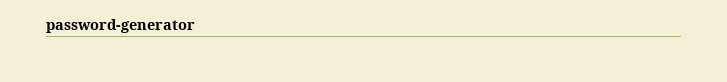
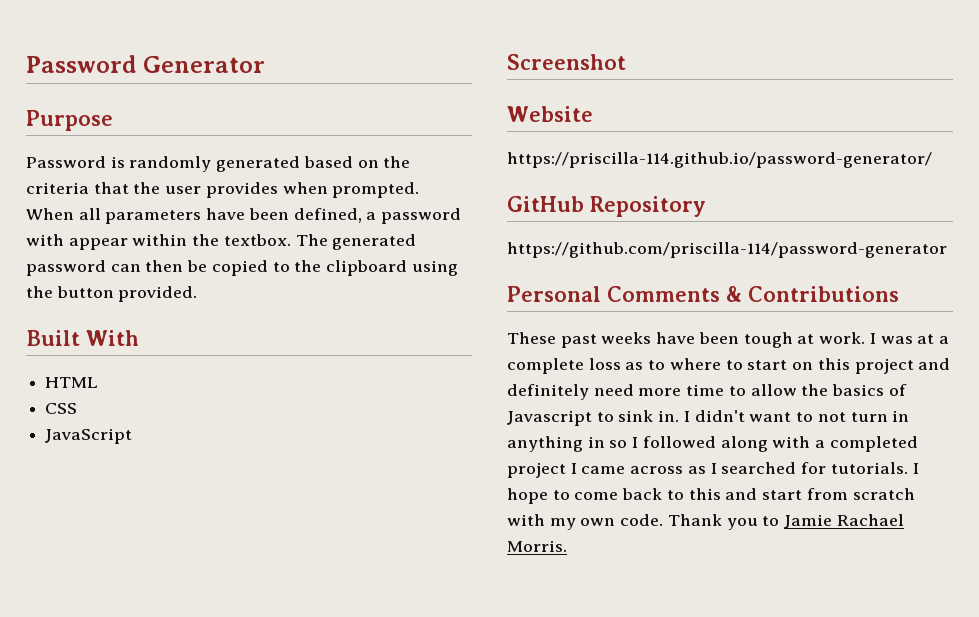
- password-generator
+ Password Generator
+ Purpose
+ Password is randomly generated based on the criteria that the user provides when prompted. When all parameters have been defined, a password with appear within the textbox. The generated password can then be copied to the clipboard using the button provided.
+ Built With
+ HTML
+ CSS
+ JavaScript
+ Screenshot
+ Website
+ https://priscilla-114.github.io/password-generator/
+ GitHub Repository
+ https://github.com/priscilla-114/password-generator
+ Personal Comments & Contributions
+ These past weeks have been tough at work. I was at a complete loss as to where to start on this project and definitely need more time to allow the basics of Javascript to sink in. I didn't want to not turn in anything in so I followed along with a completed project I came across as I searched for tutorials. I hope to come back to this and start from scratch with my own code. Thank you to Jamie Rachael Morris.

